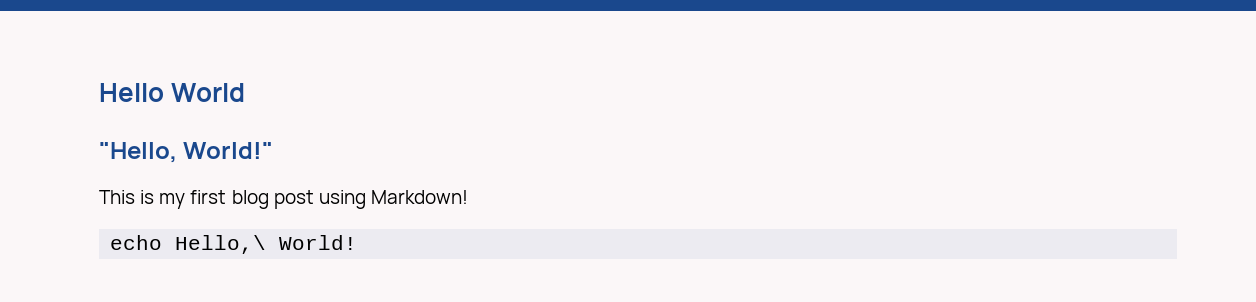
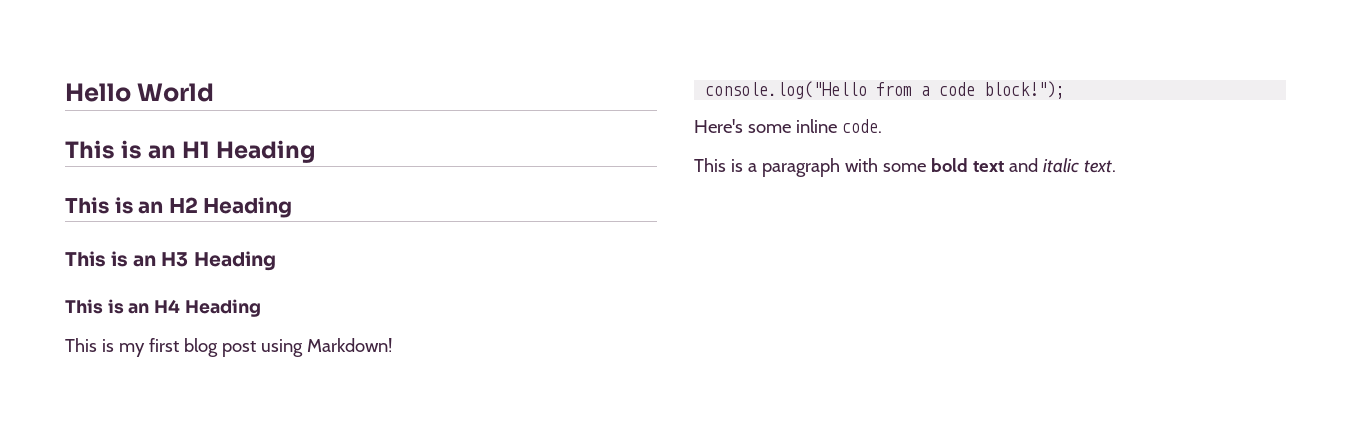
- "Hello, World!"
+ This is an H1 Heading
+ This is an H2 Heading
+ This is an H3 Heading
+ This is an H4 Heading
- echo Hello,\ World!
+ console.log("Hello from a code block!");
+ Here's some inline code.
+ This is a paragraph with some bold text and italic text.

